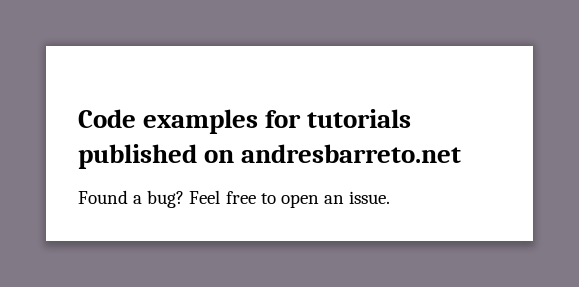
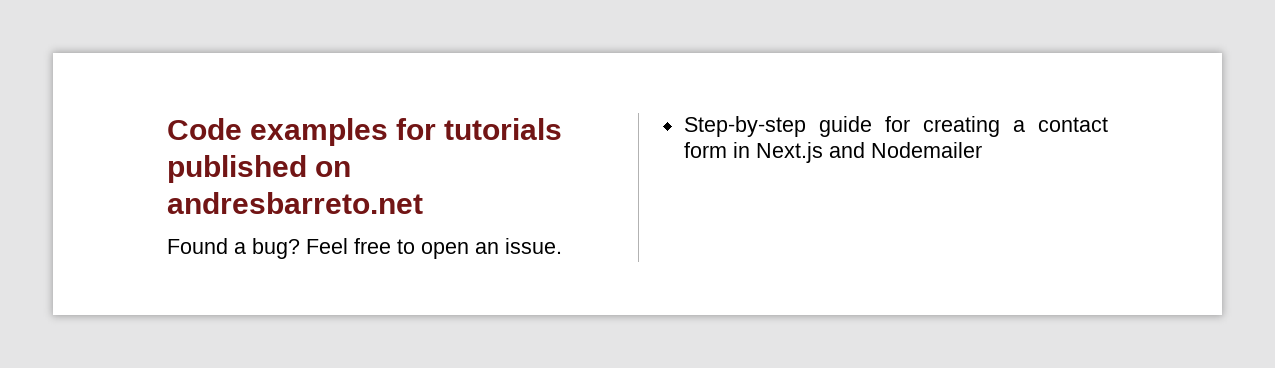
+ Step-by-step guide for creating a contact form in Next.js and Nodemailer

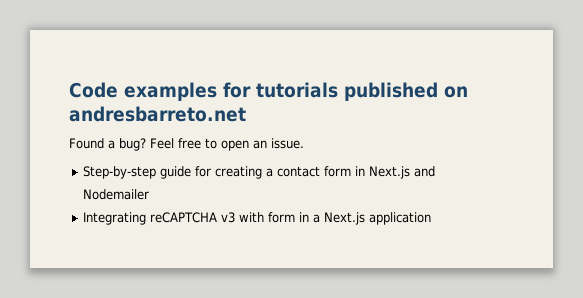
+ Integrating reCAPTCHA v3 with form in a Next.js application

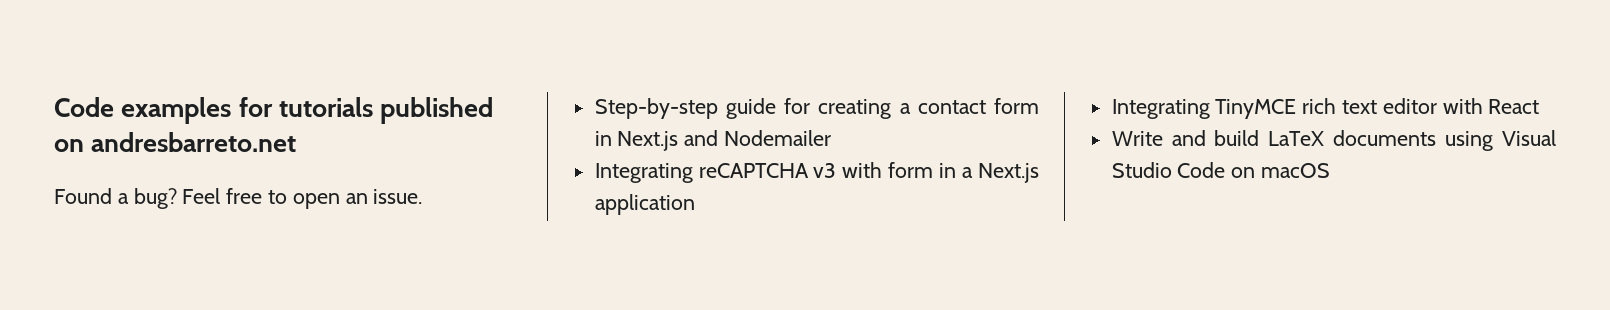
+ Integrating TinyMCE rich text editor with React
+ Write and build LaTeX documents using Visual Studio Code on macOS

